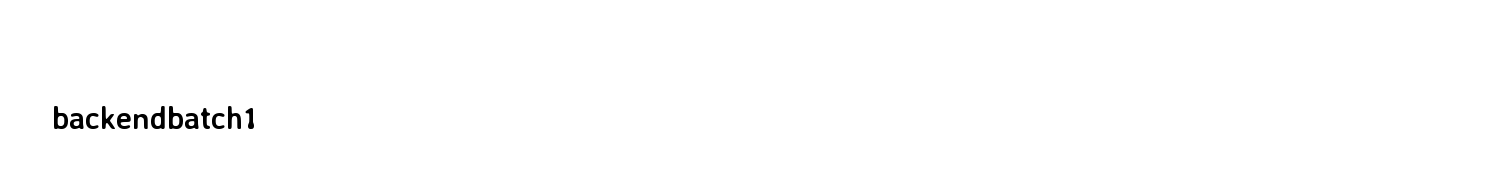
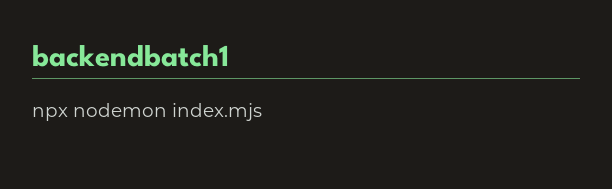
+ npx nodemon index.mjs

